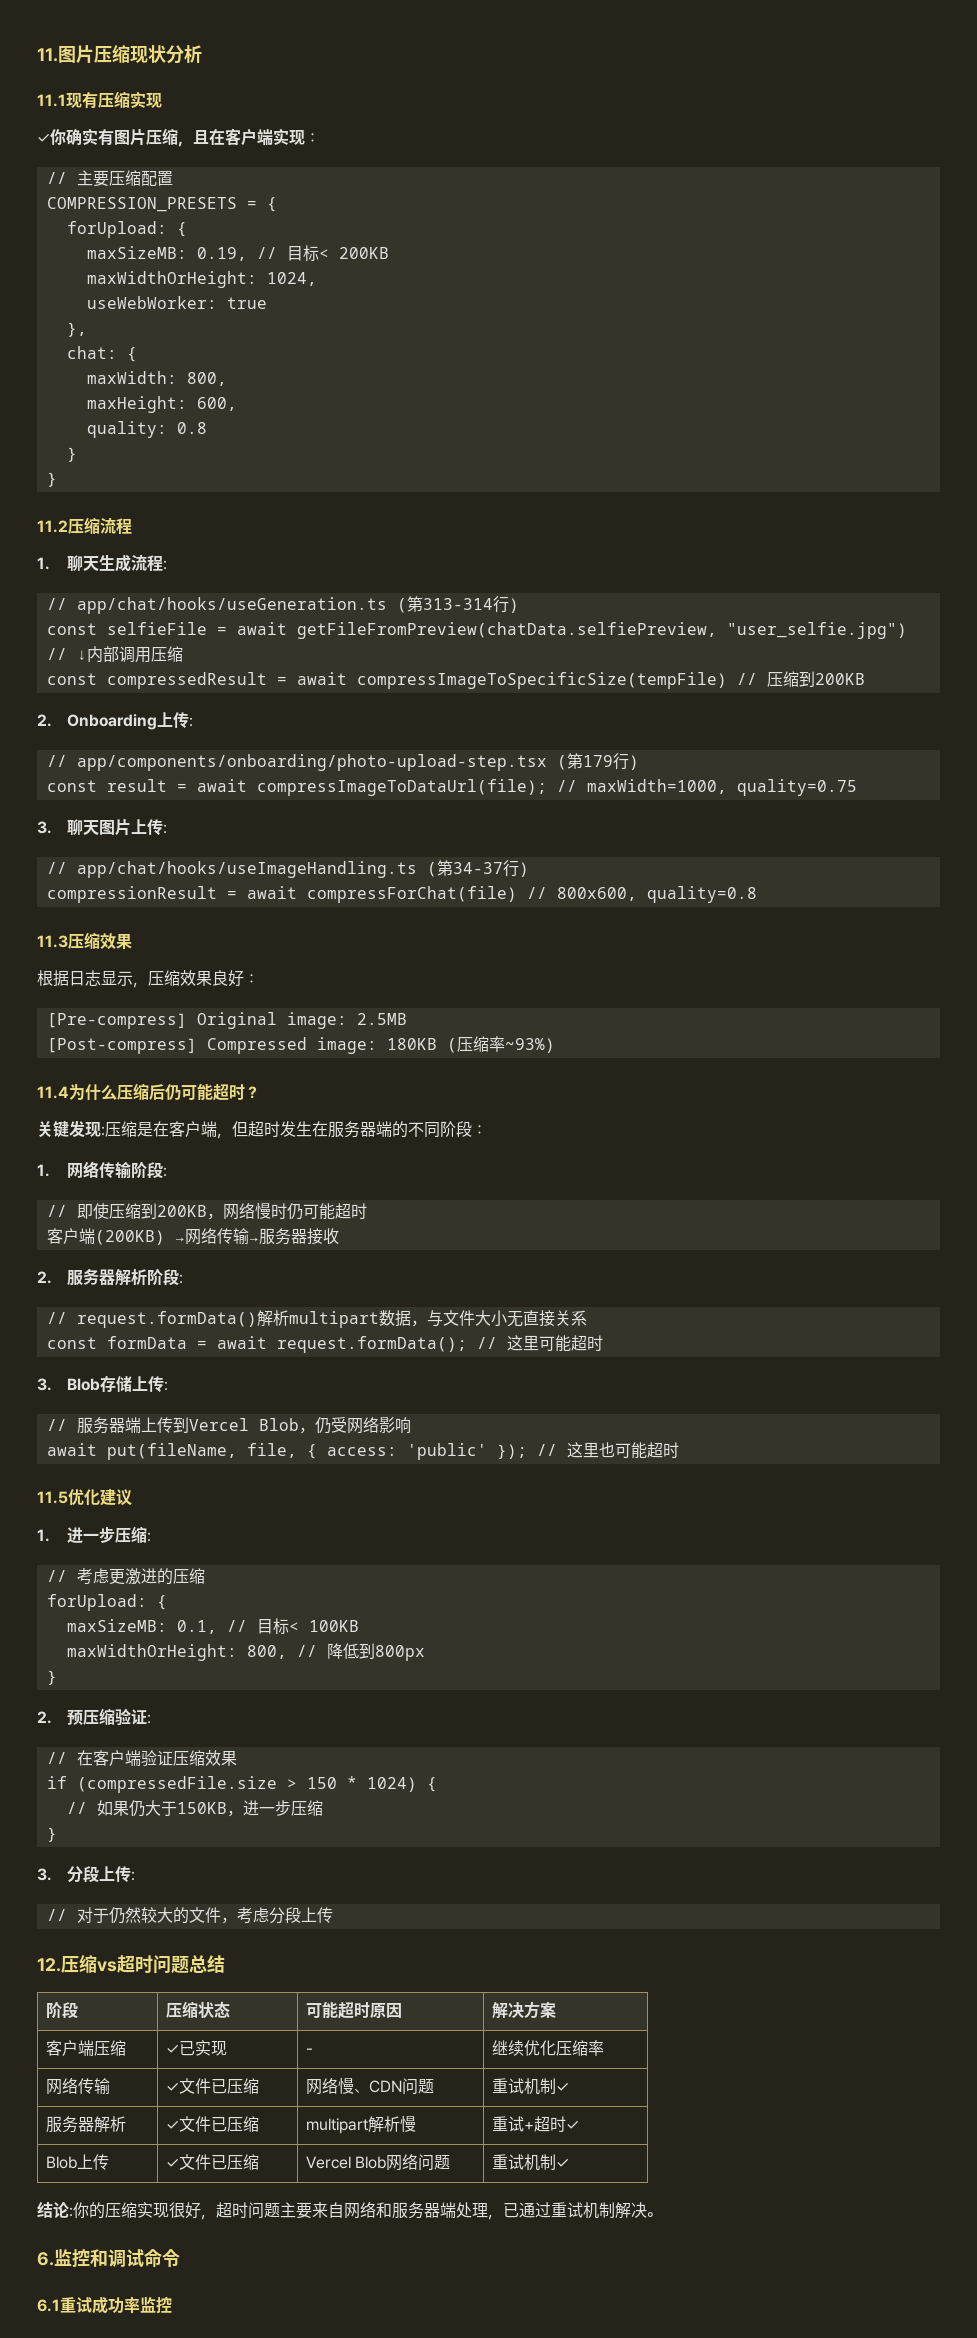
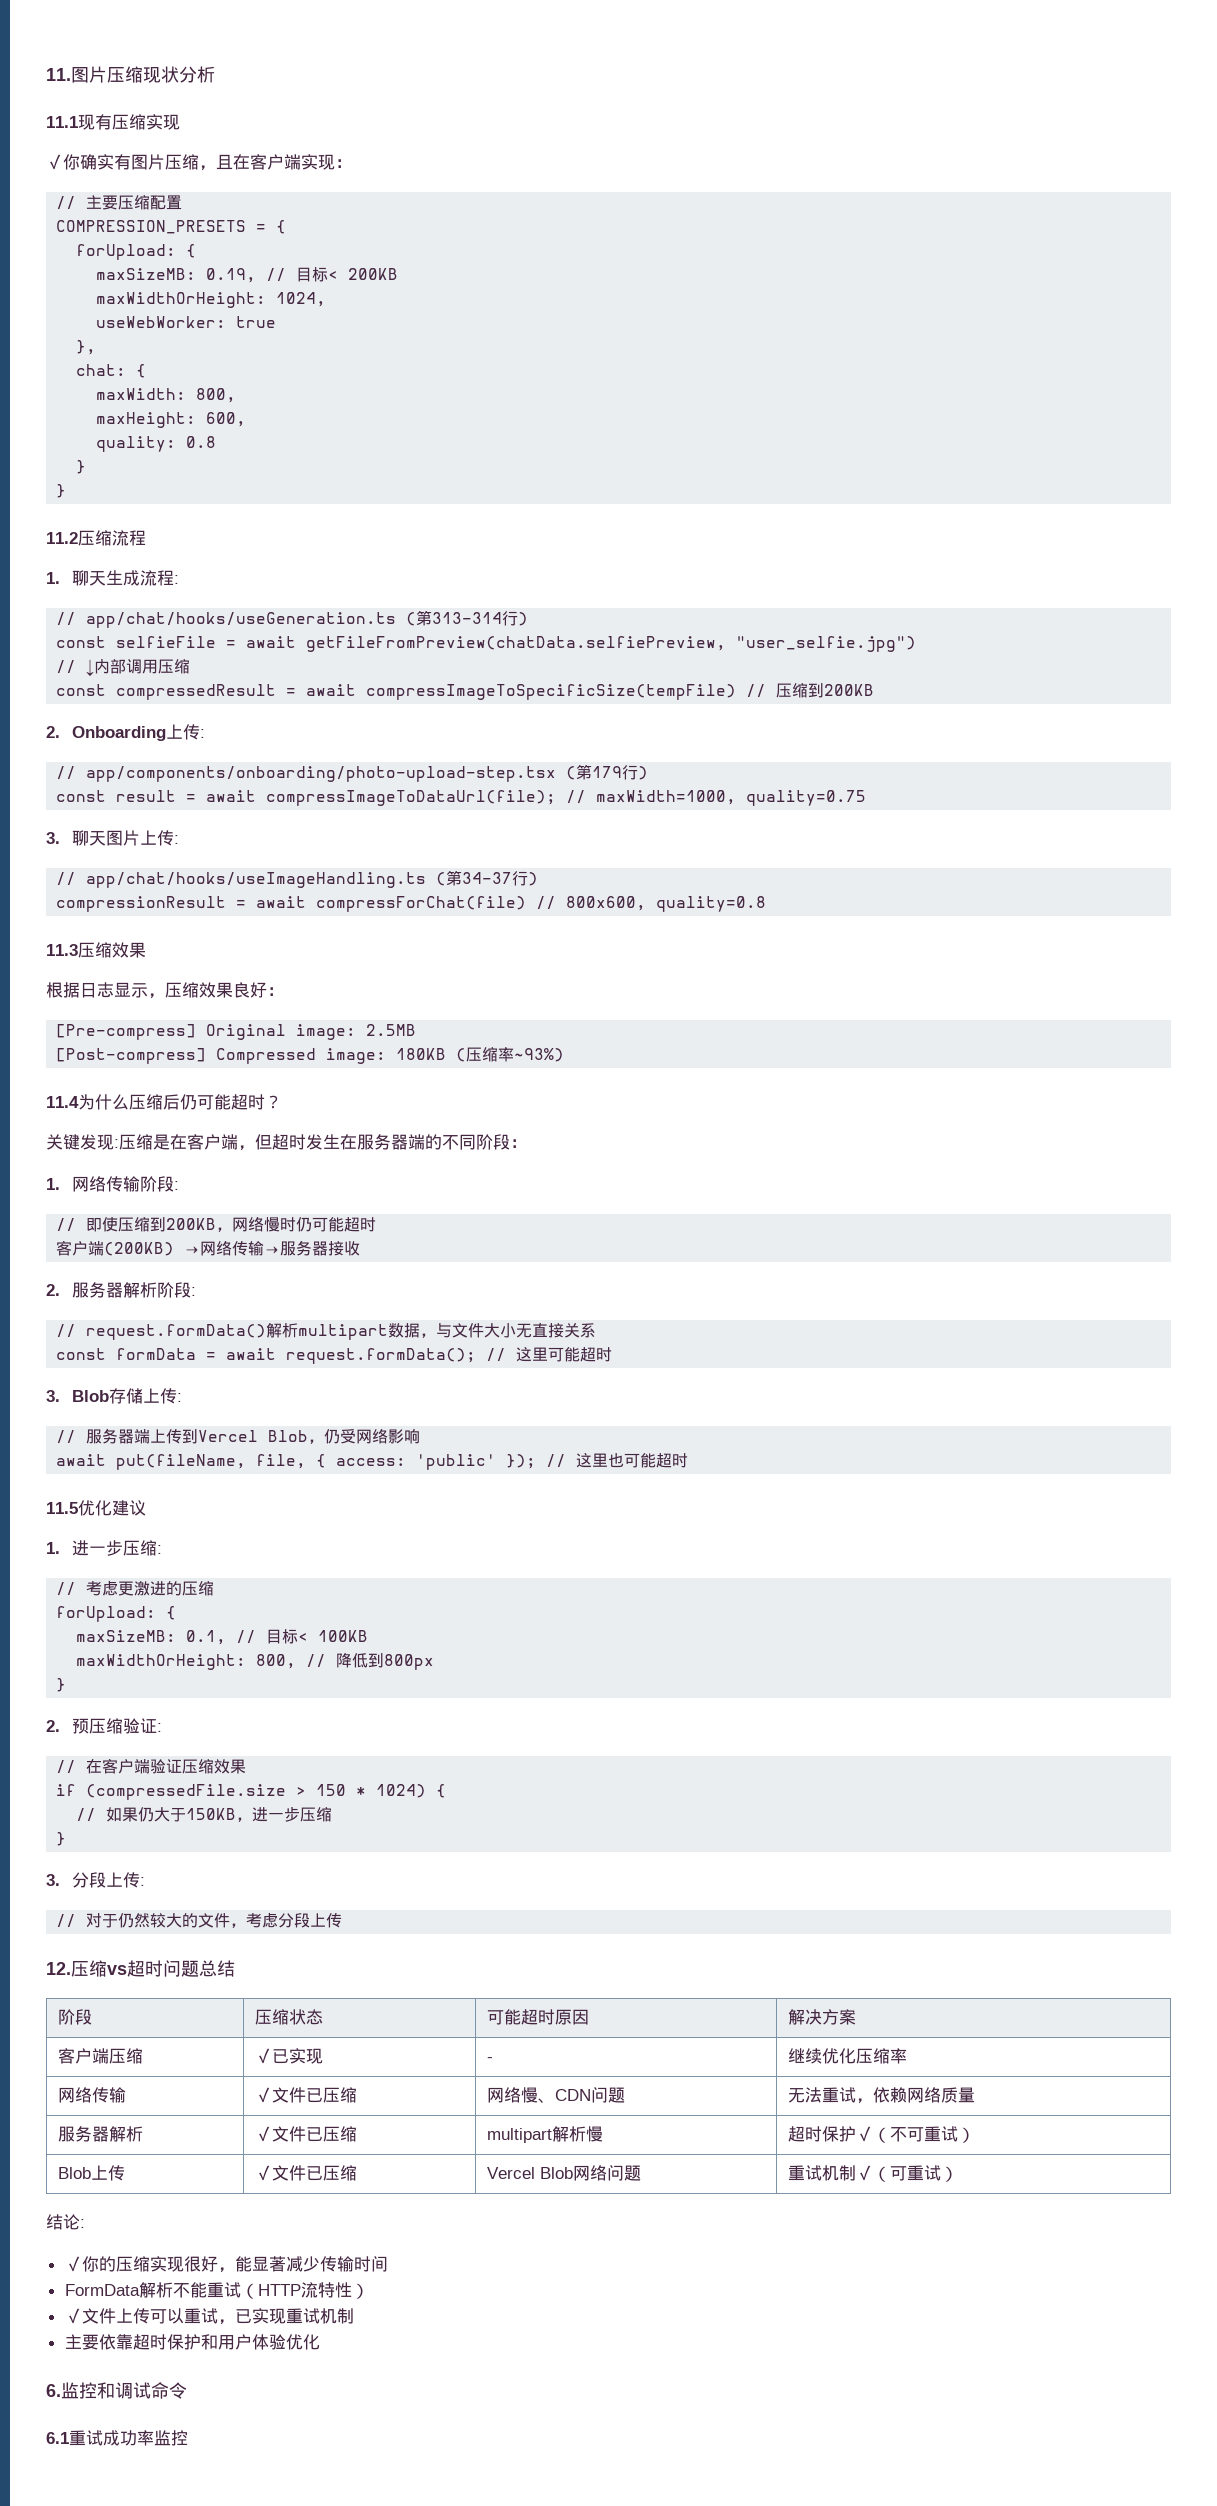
- 网络传输 | ✓文件已压缩 | 网络慢、CDN问题 | 重试机制✓
+ 网络传输 | ✓文件已压缩 | 网络慢、CDN问题 | 无法重试，依赖网络质量
- 服务器解析 | ✓文件已压缩 | multipart解析慢 | 重试+超时✓
+ 服务器解析 | ✓文件已压缩 | multipart解析慢 | 超时保护✓（不可重试）
- Blob上传 | ✓文件已压缩 | Vercel Blob网络问题 | 重试机制✓
+ Blob上传 | ✓文件已压缩 | Vercel Blob网络问题 | 重试机制✓（可重试）
- 结论:你的压缩实现很好，超时问题主要来自网络和服务器端处理，已通过重试机制解决。
+ 结论:
+ ✓你的压缩实现很好，能显著减少传输时间
+ FormData解析不能重试（HTTP流特性）
+ ✓文件上传可以重试，已实现重试机制
+ 主要依靠超时保护和用户体验优化

